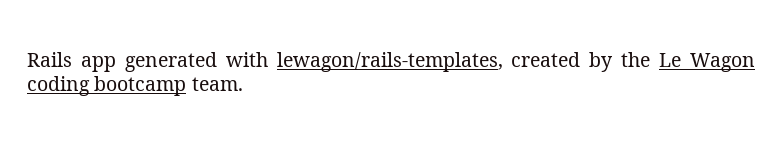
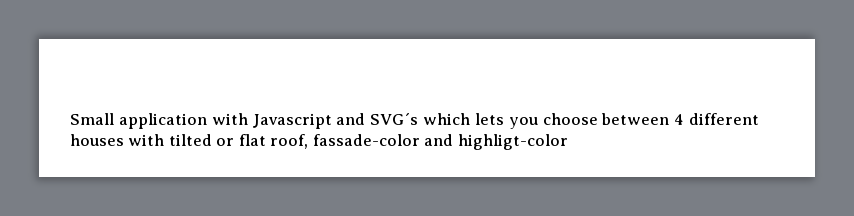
- Rails app generated with lewagon/rails-templates, created by the Le Wagon coding bootcamp team.
+ Small application with Javascript and SVG´s which lets you choose between 4 different houses with tilted or flat roof, fassade-color and highligt-color

